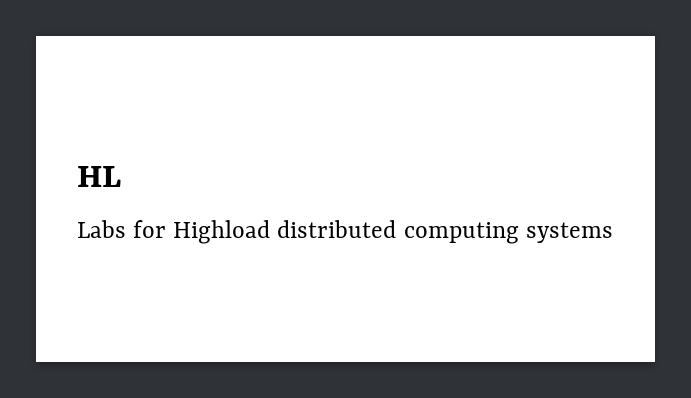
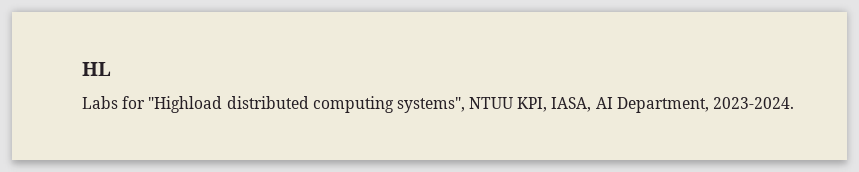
- Labs for Highload distributed computing systems
+ Labs for "Highload distributed computing systems", NTUU KPI, IASA, AI Department, 2023-2024.

